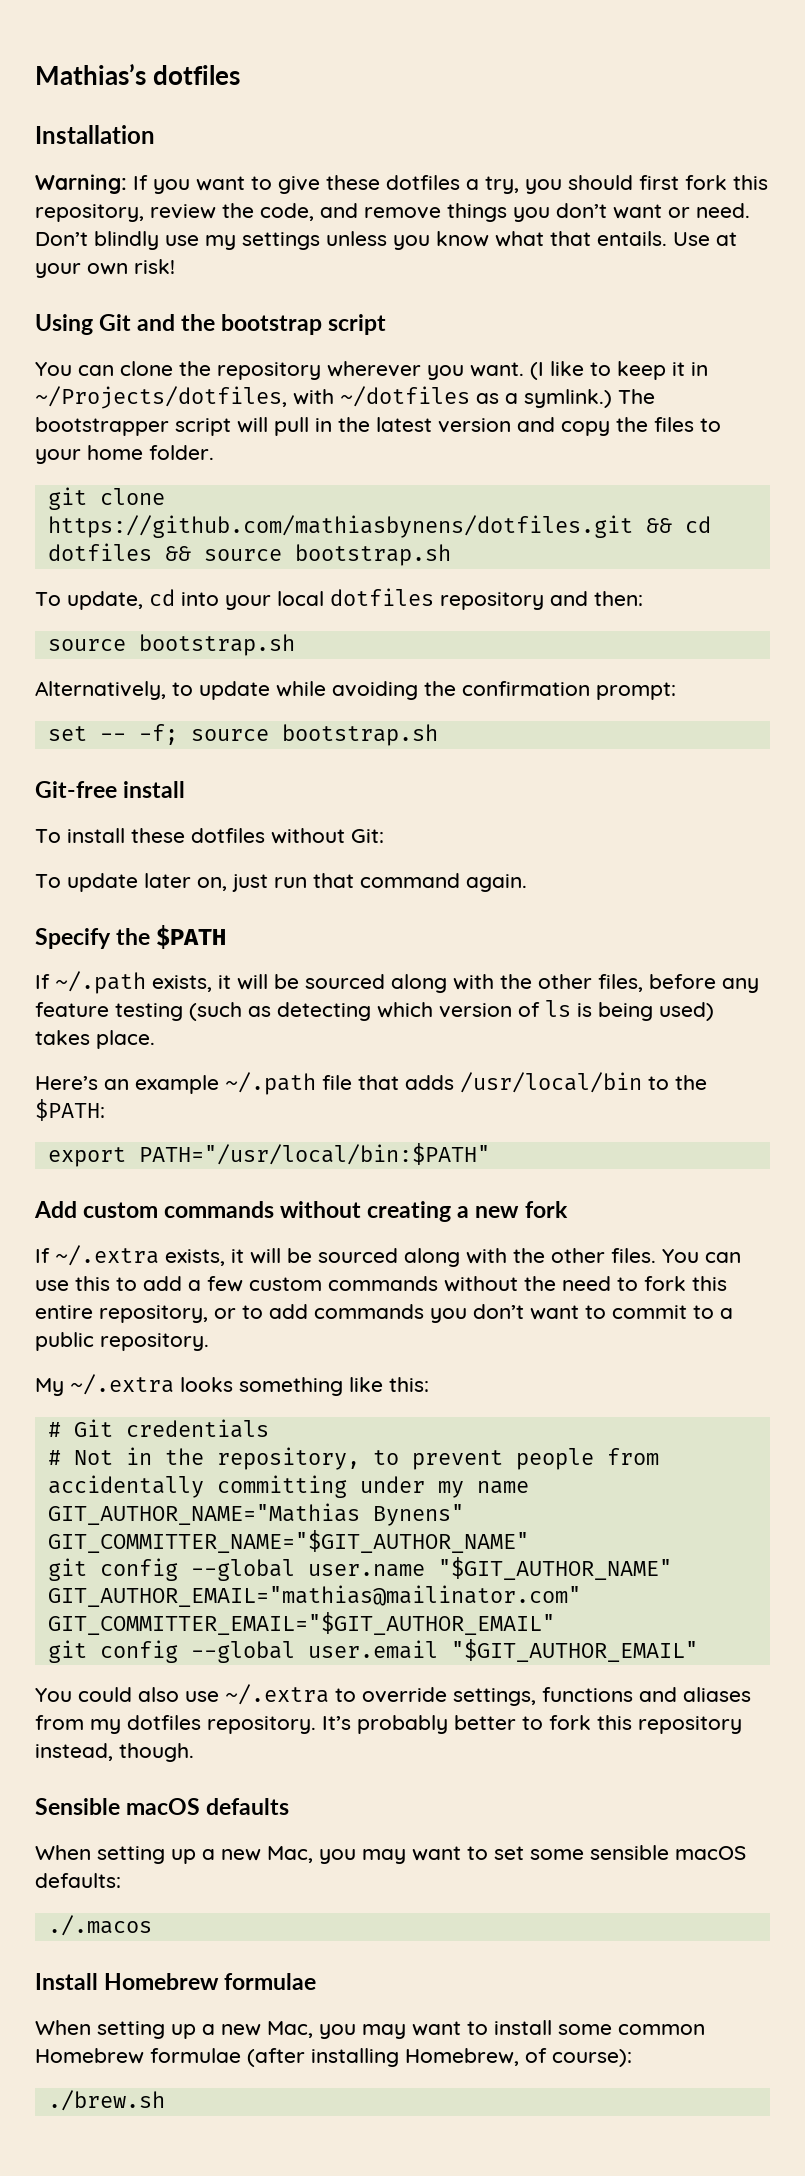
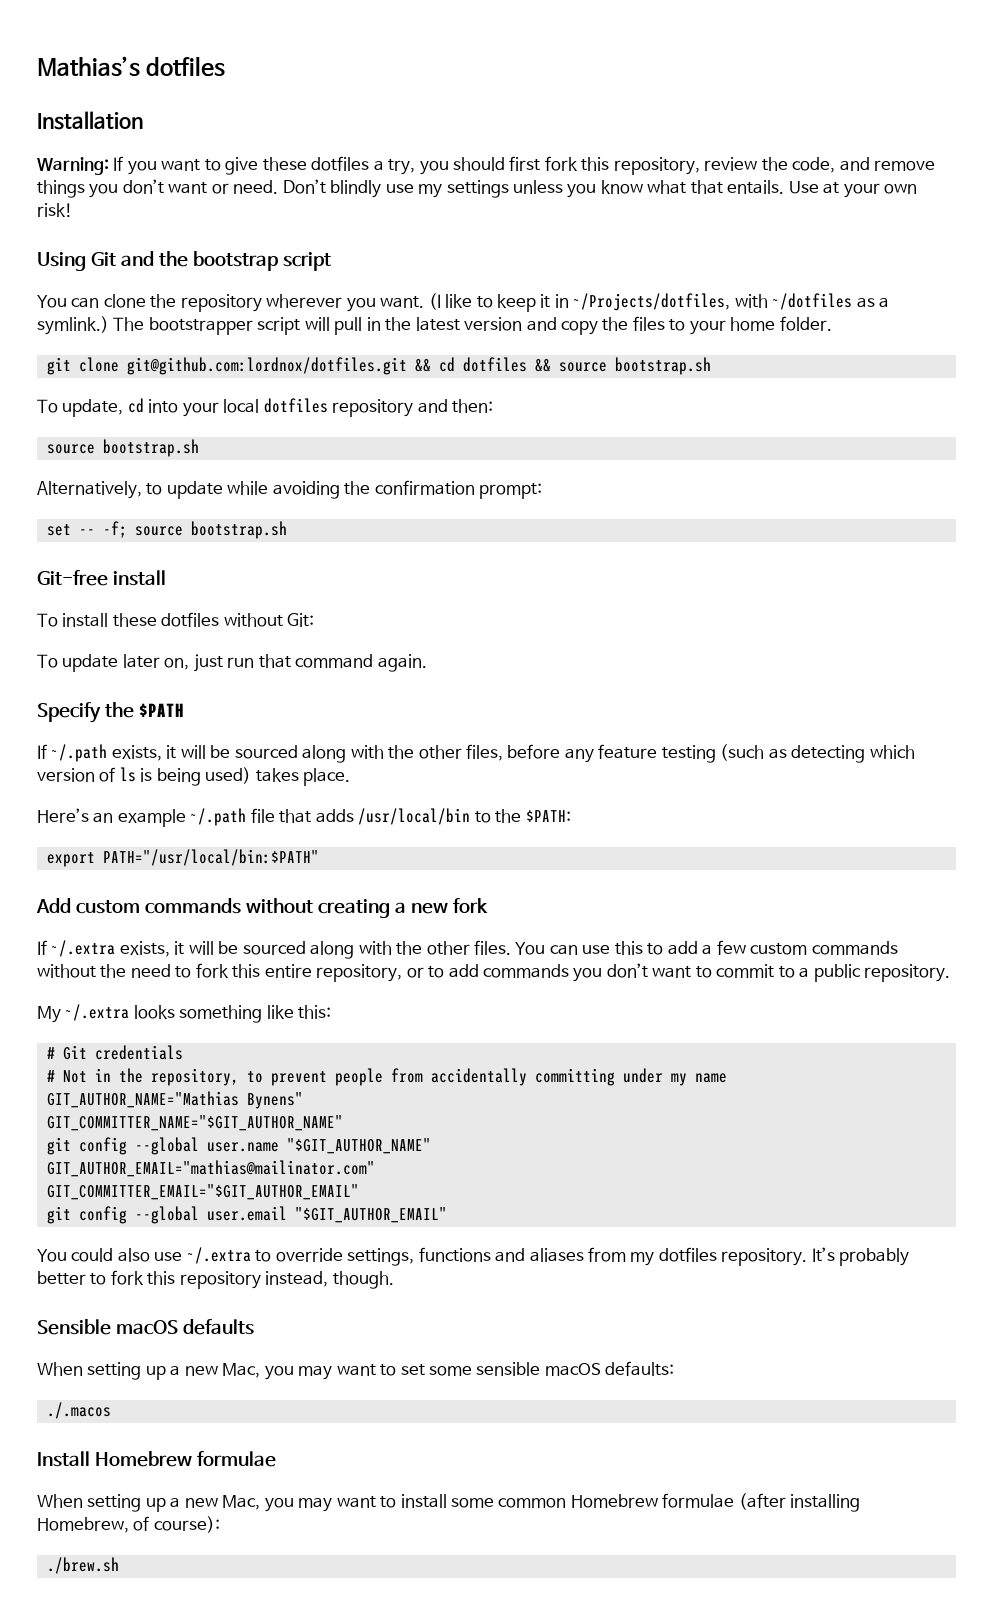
- git clone https://github.com/mathiasbynens/dotfiles.git && cd dotfiles && source bootstrap.sh
+ git clone git@github.com:lordnox/dotfiles.git && cd dotfiles && source bootstrap.sh

